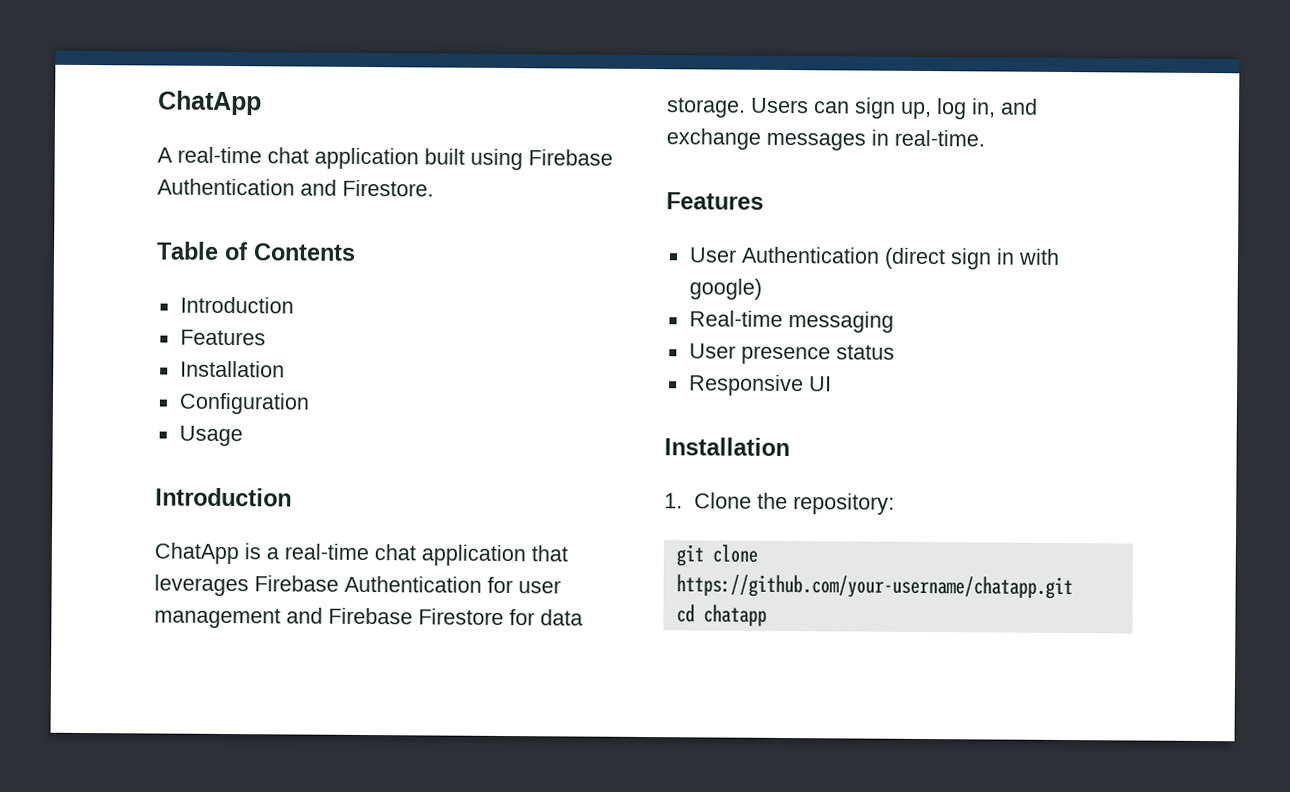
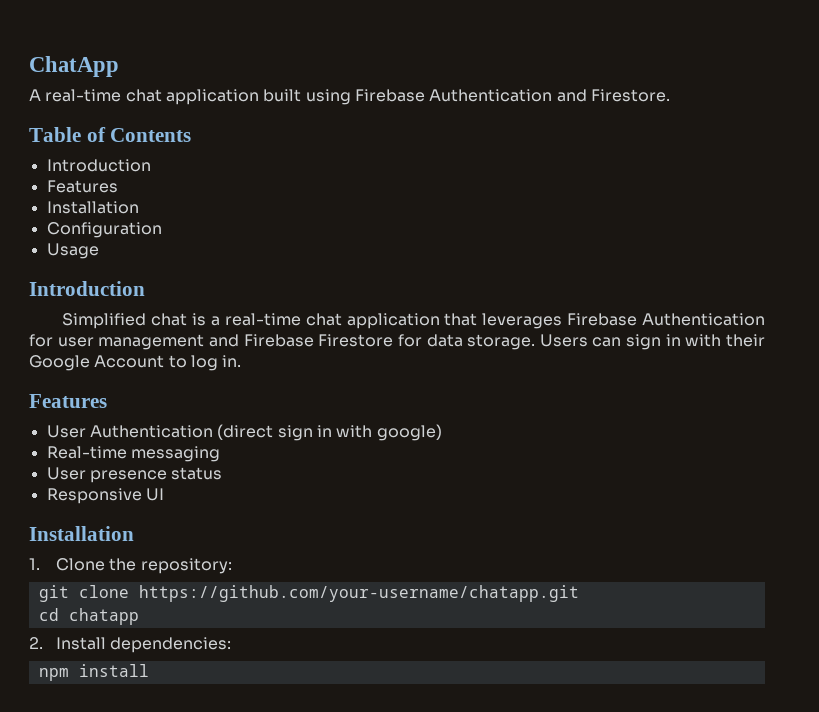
- ChatApp is a real-time chat application that leverages Firebase Authentication for user management and Firebase Firestore for data storage.
+ Simplified chat is a real-time chat application that leverages Firebase Authentication for user management and Firebase Firestore for data storage.
- Users can sign up, log in, and exchange messages in real-time.
+ Users can sign in with their Google Account to log in.
+ 2. Install dependencies:
+ npm install

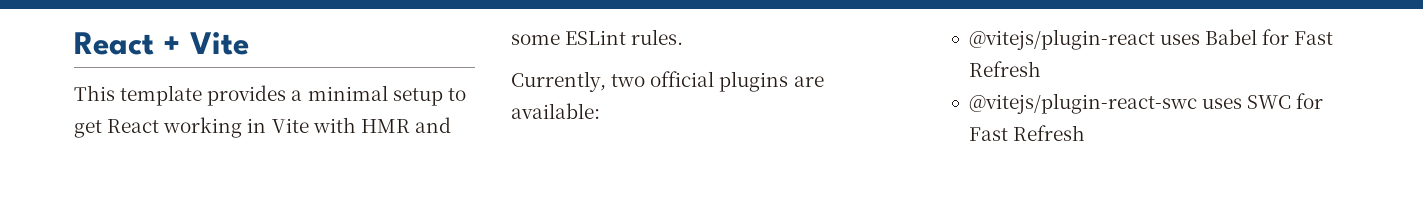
- ChatApp
- A real-time chat application built using Firebase Authentication and Firestore.
- Table of Contents
- Introduction
- Features
- Installation
- Configuration
- Usage
- Introduction
- Simplified chat is a real-time chat application that leverages Firebase Authentication for user management and Firebase Firestore for data storage. Users can sign in with their Google Account to log in.
- Features
- User Authentication (direct sign in with google)
- Real-time messaging
- User presence status
- Responsive UI
- Installation
- 1. Clone the repository:
- git clone https://github.com/your-username/chatapp.git
- cd chatapp
- 2. Install dependencies:
- npm install
+ React + Vite
+ This template provides a minimal setup to get React working in Vite with HMR and some ESLint rules.
+ Currently, two official plugins are available:
+ @vitejs/plugin-react uses Babel for Fast Refresh
+ @vitejs/plugin-react-swc uses SWC for Fast Refresh

